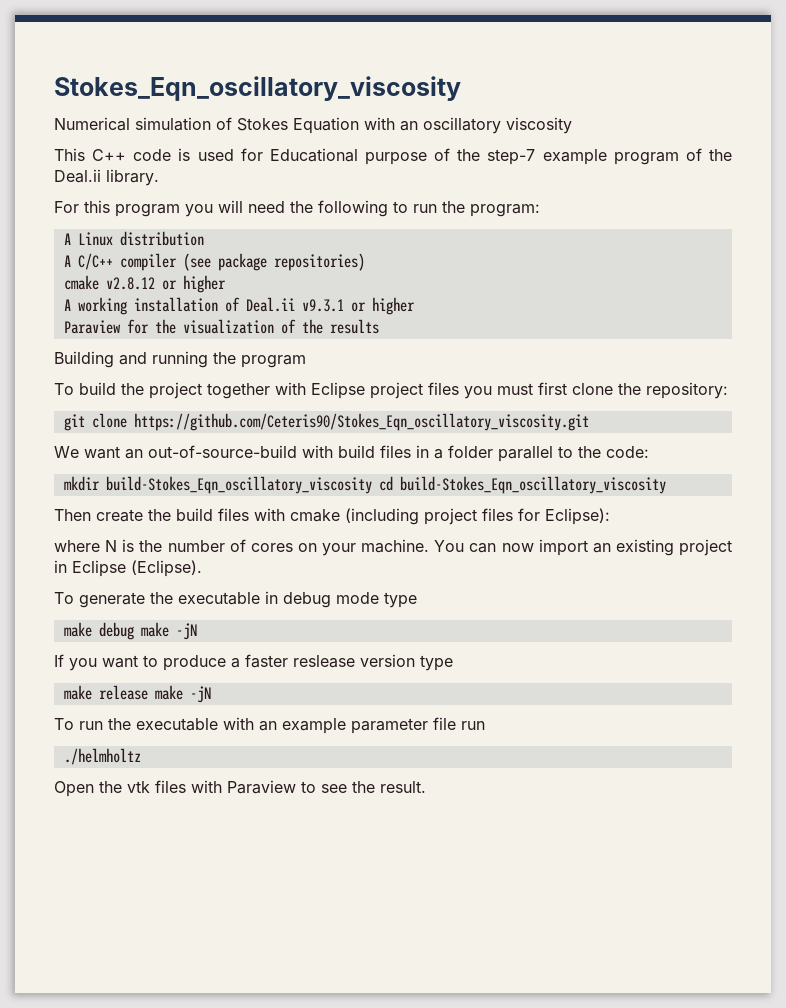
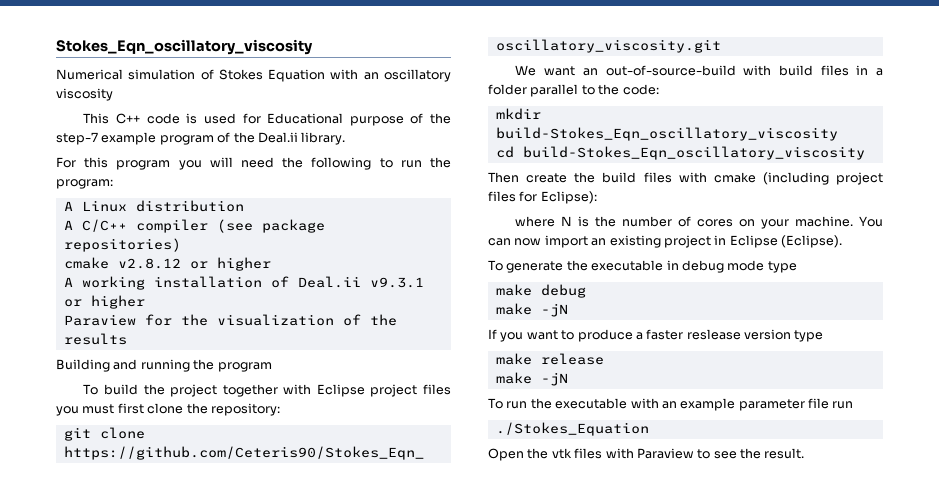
- mkdir build-Stokes_Eqn_oscillatory_viscosity cd build-Stokes_Eqn_oscillatory_viscosity
+ mkdir build-Stokes_Eqn_oscillatory_viscosity
+ cd build-Stokes_Eqn_oscillatory_viscosity
- make debug make -jN
+ make debug
+ make -jN
- make release make -jN
+ make release
+ make -jN
- ./helmholtz
+ ./Stokes_Equation

